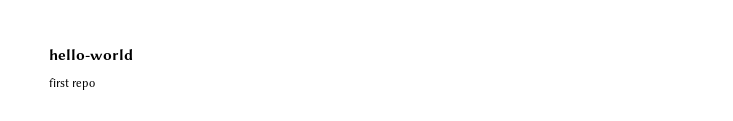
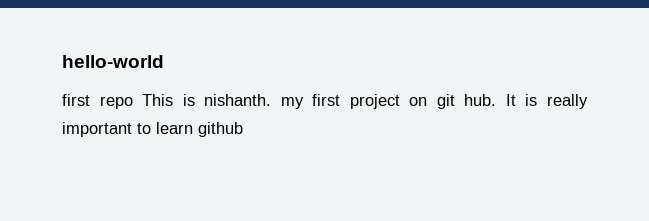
- first repo
+ first repo This is nishanth. my first project on git hub. It is really important to learn github

